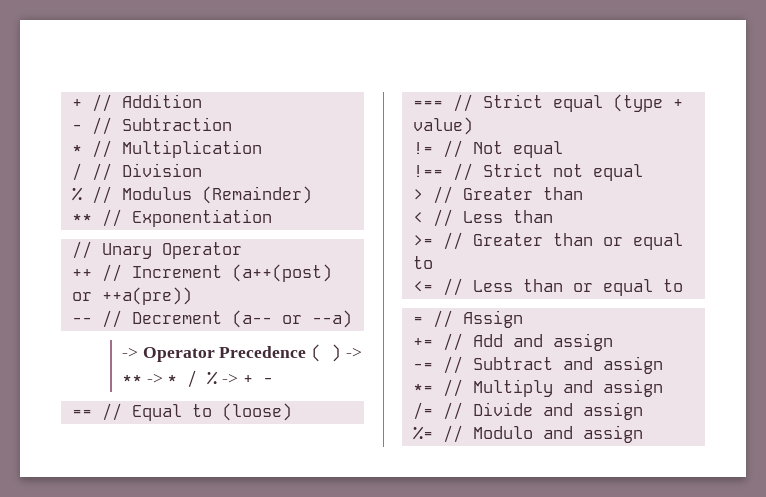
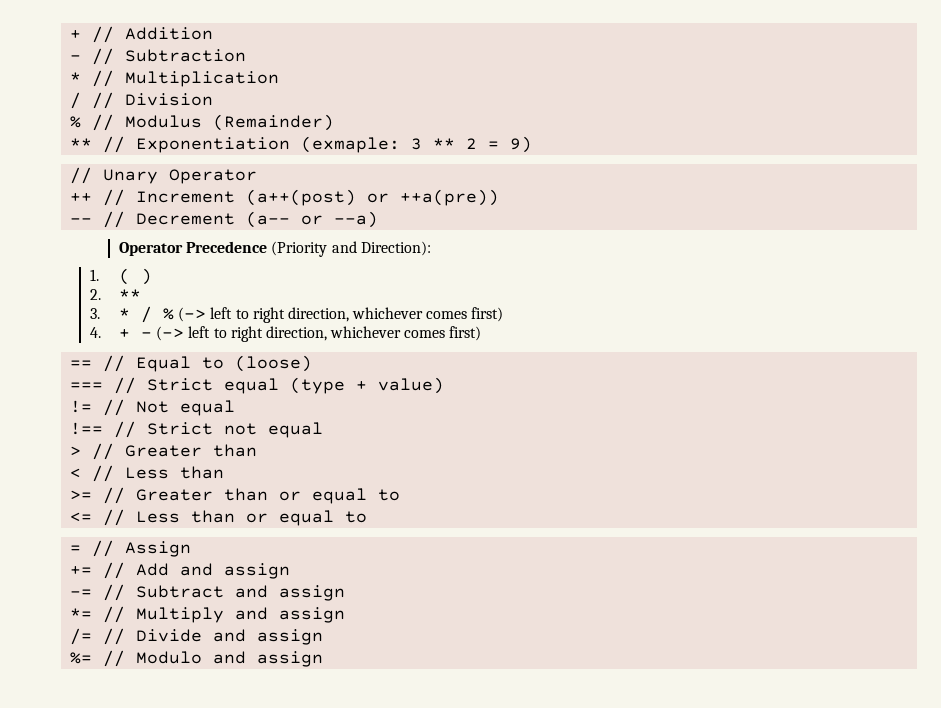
- ** // Exponentiation
+ ** // Exponentiation (exmaple: 3 ** 2 = 9)
- -> Operator Precedence ( ) -> ** -> * / % -> + -
+ Operator Precedence (Priority and Direction):
+ 1. ( )
+ 2. **
+ 3. * / % (-> left to right direction, whichever comes first)
+ 4. + - (-> left to right direction, whichever comes first)

